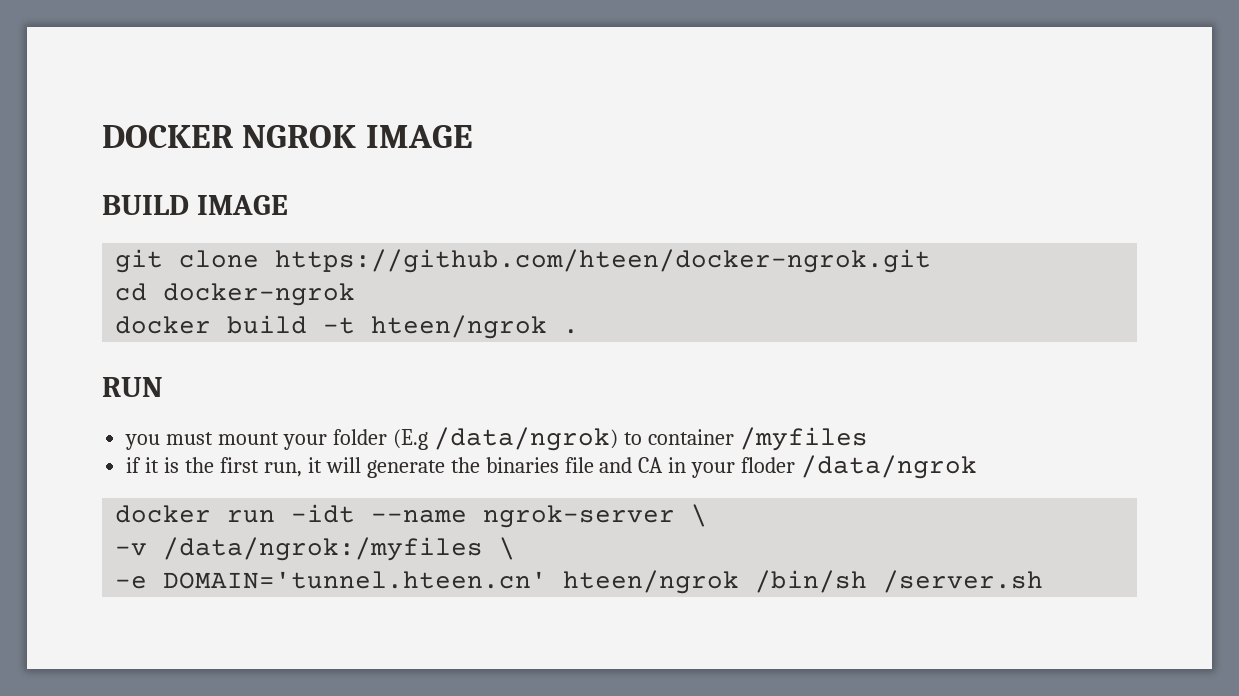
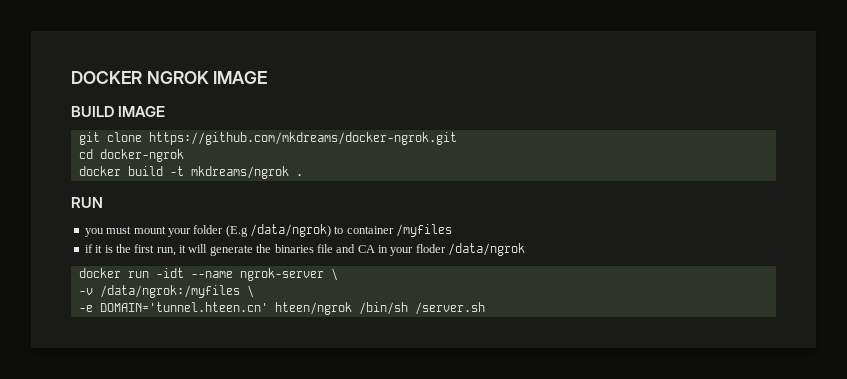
- git clone https://github.com/hteen/docker-ngrok.git
+ git clone https://github.com/mkdreams/docker-ngrok.git
- docker build -t hteen/ngrok .
+ docker build -t mkdreams/ngrok .

